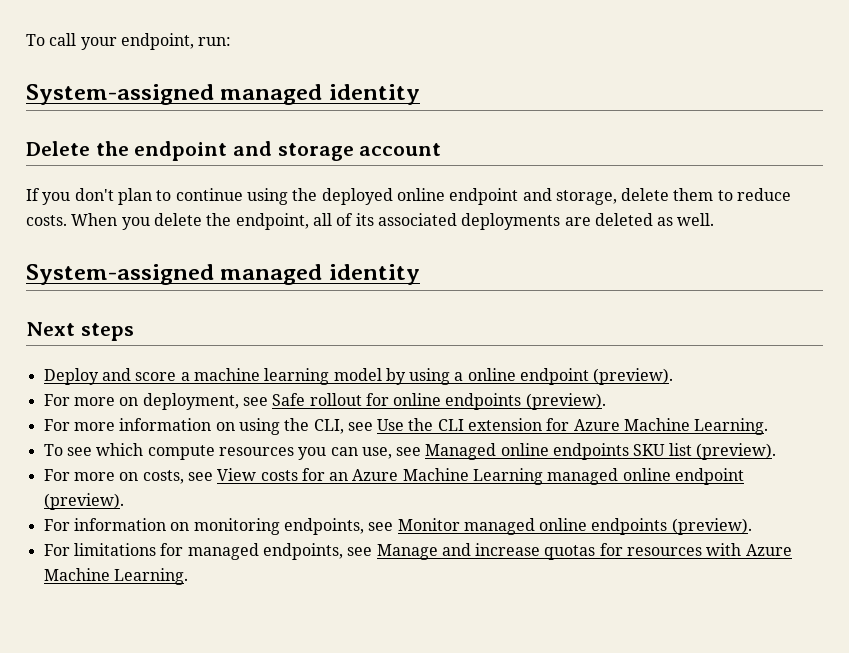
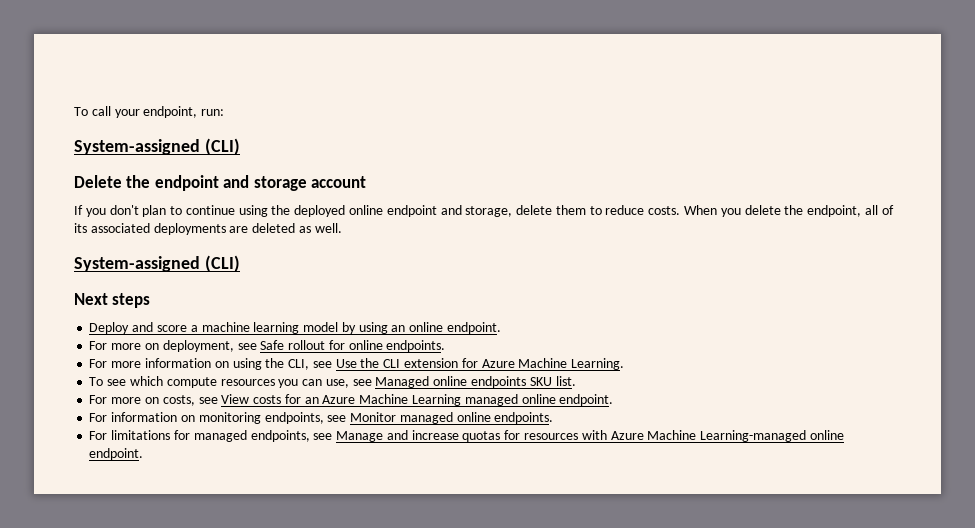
  To call your endpoint, run:
- System-assigned managed identity
+ System-assigned (CLI)
  When you delete the endpoint, all of its associated deployments are deleted as well.
- System-assigned managed identity
+ System-assigned (CLI)
- Deploy and score a machine learning model by using a online endpoint (preview).
+ Deploy and score a machine learning model by using an online endpoint.
- For more on deployment, see Safe rollout for online endpoints (preview).
+ For more on deployment, see Safe rollout for online endpoints.
- To see which compute resources you can use, see Managed online endpoints SKU list (preview).
+ To see which compute resources you can use, see Managed online endpoints SKU list.
- For more on costs, see View costs for an Azure Machine Learning managed online endpoint (preview).
+ For more on costs, see View costs for an Azure Machine Learning managed online endpoint.
- For information on monitoring endpoints, see Monitor managed online endpoints (preview).
+ For information on monitoring endpoints, see Monitor managed online endpoints.
- For limitations for managed endpoints, see Manage and increase quotas for resources with Azure Machine Learning.
+ For limitations for managed endpoints, see Manage and increase quotas for resources with Azure Machine Learning-managed online endpoint.

